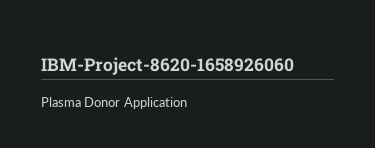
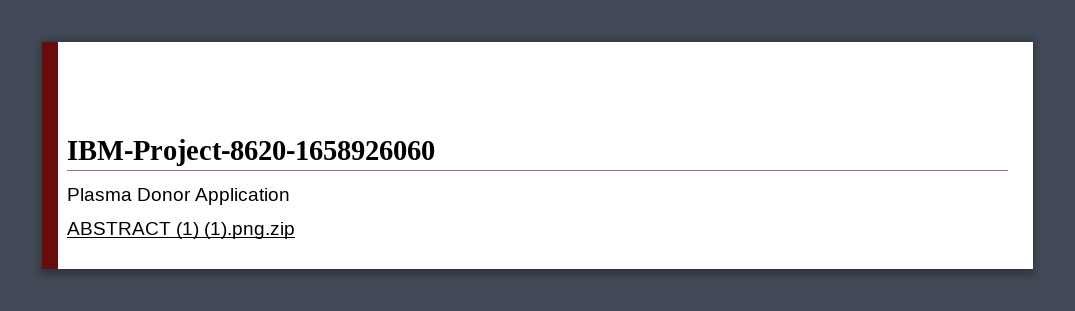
+ ABSTRACT (1) (1).png.zip

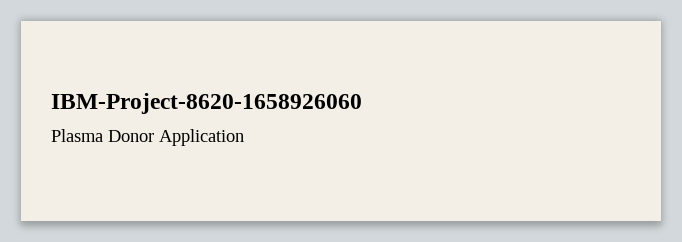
- ABSTRACT (1) (1).png.zip

